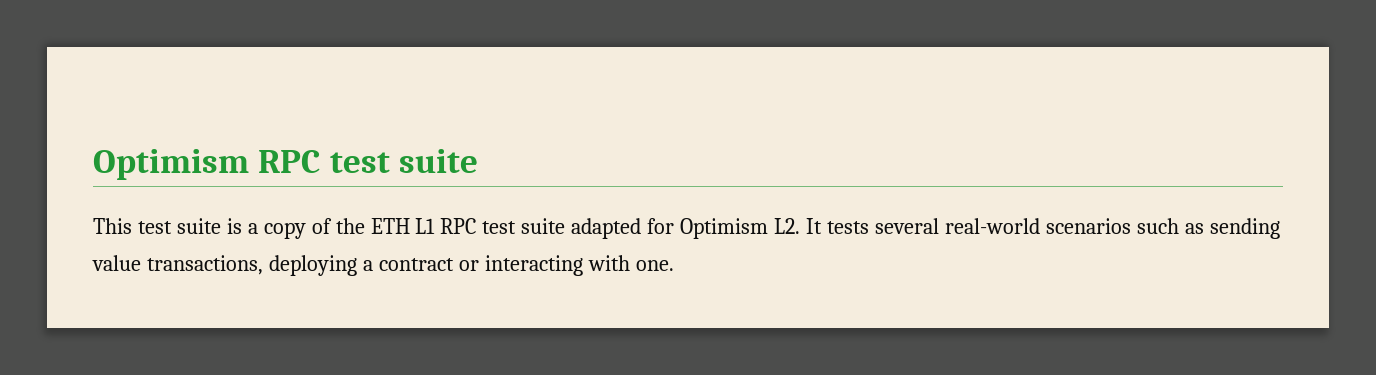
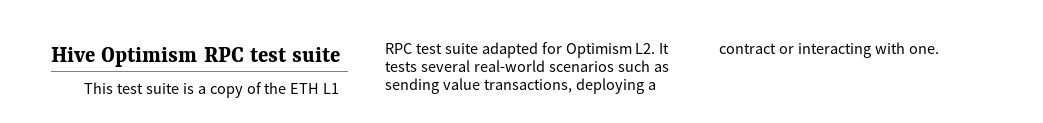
- Optimism RPC test suite
+ Hive Optimism RPC test suite

